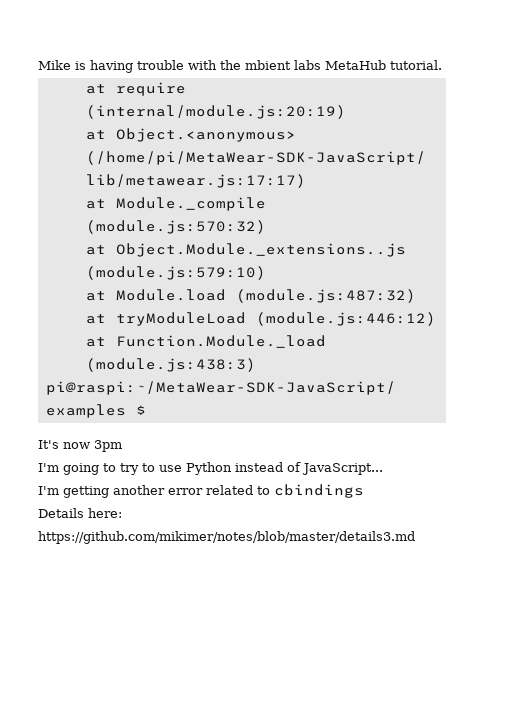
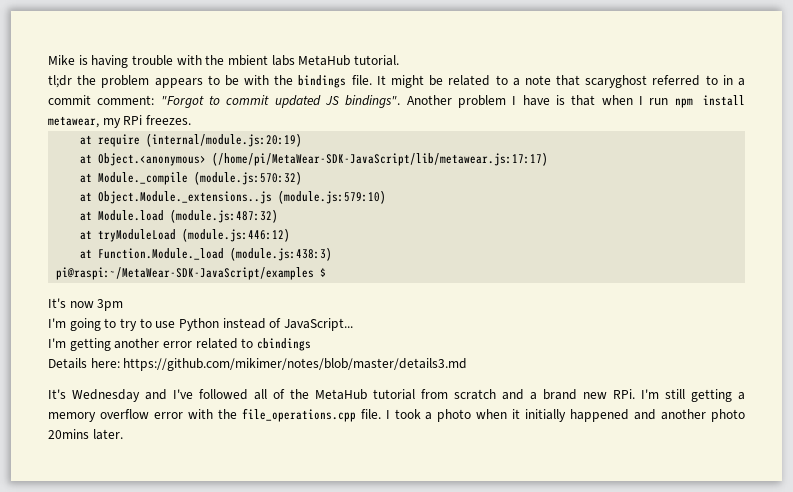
+ tl;dr the problem appears to be with the bindings file. It might be related to a note that scaryghost referred to in a commit comment: "Forgot to commit updated JS bindings". Another problem I have is that when I run npm install metawear, my RPi freezes.
+ It's Wednesday and I've followed all of the MetaHub tutorial from scratch and a brand new RPi. I'm still getting a memory overflow error with the file_operations.cpp file. I took a photo when it initially happened and another photo 20mins later.

